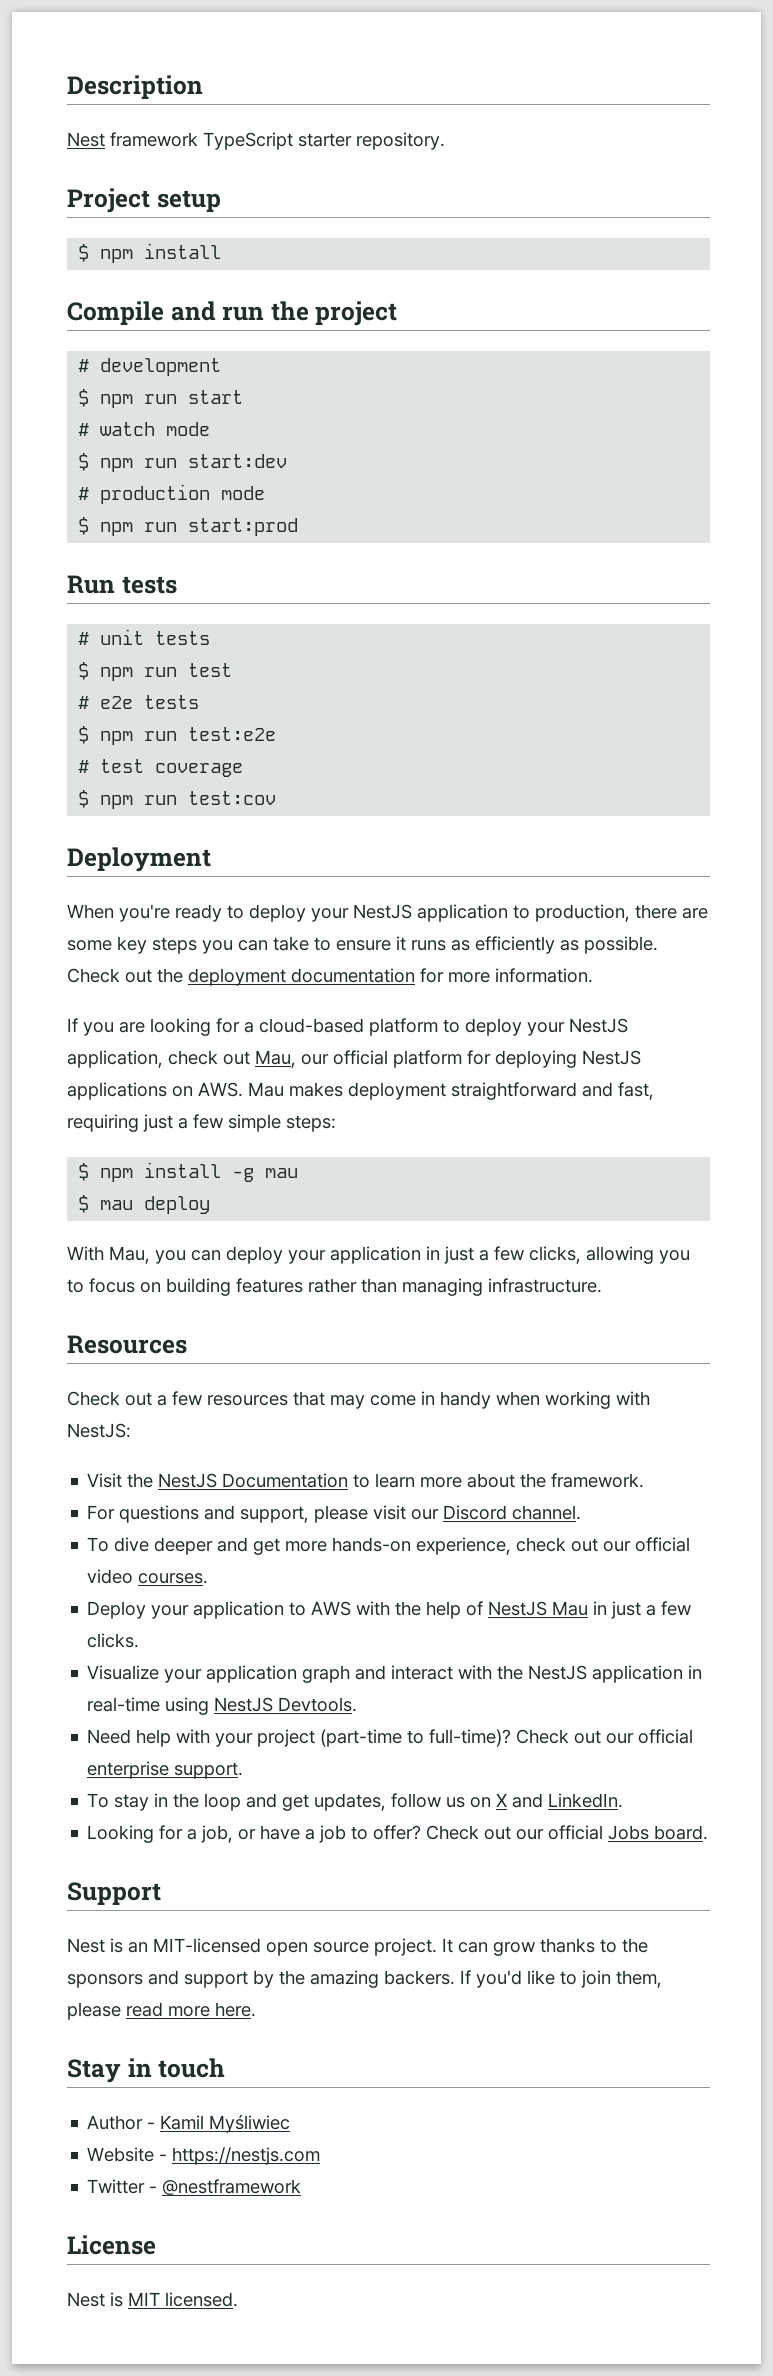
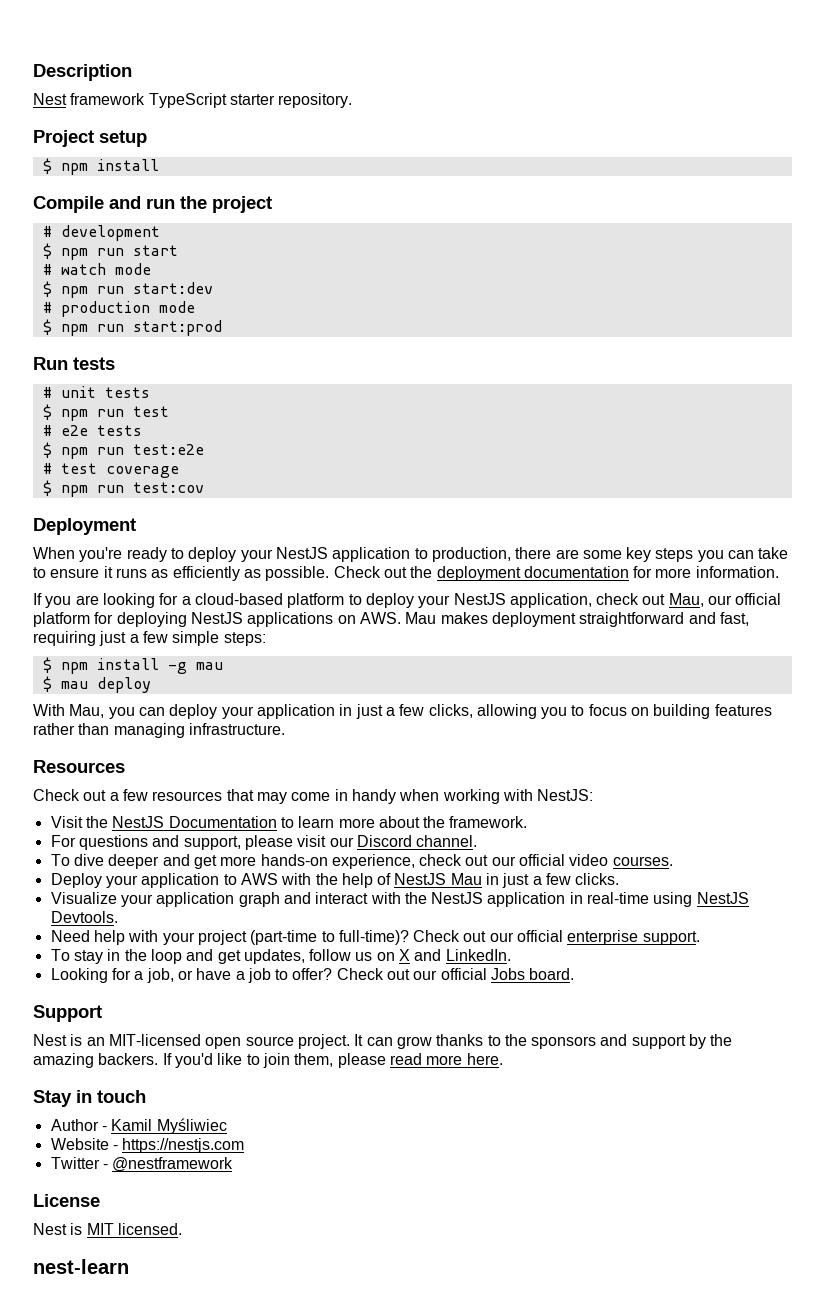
+ nest-learn

